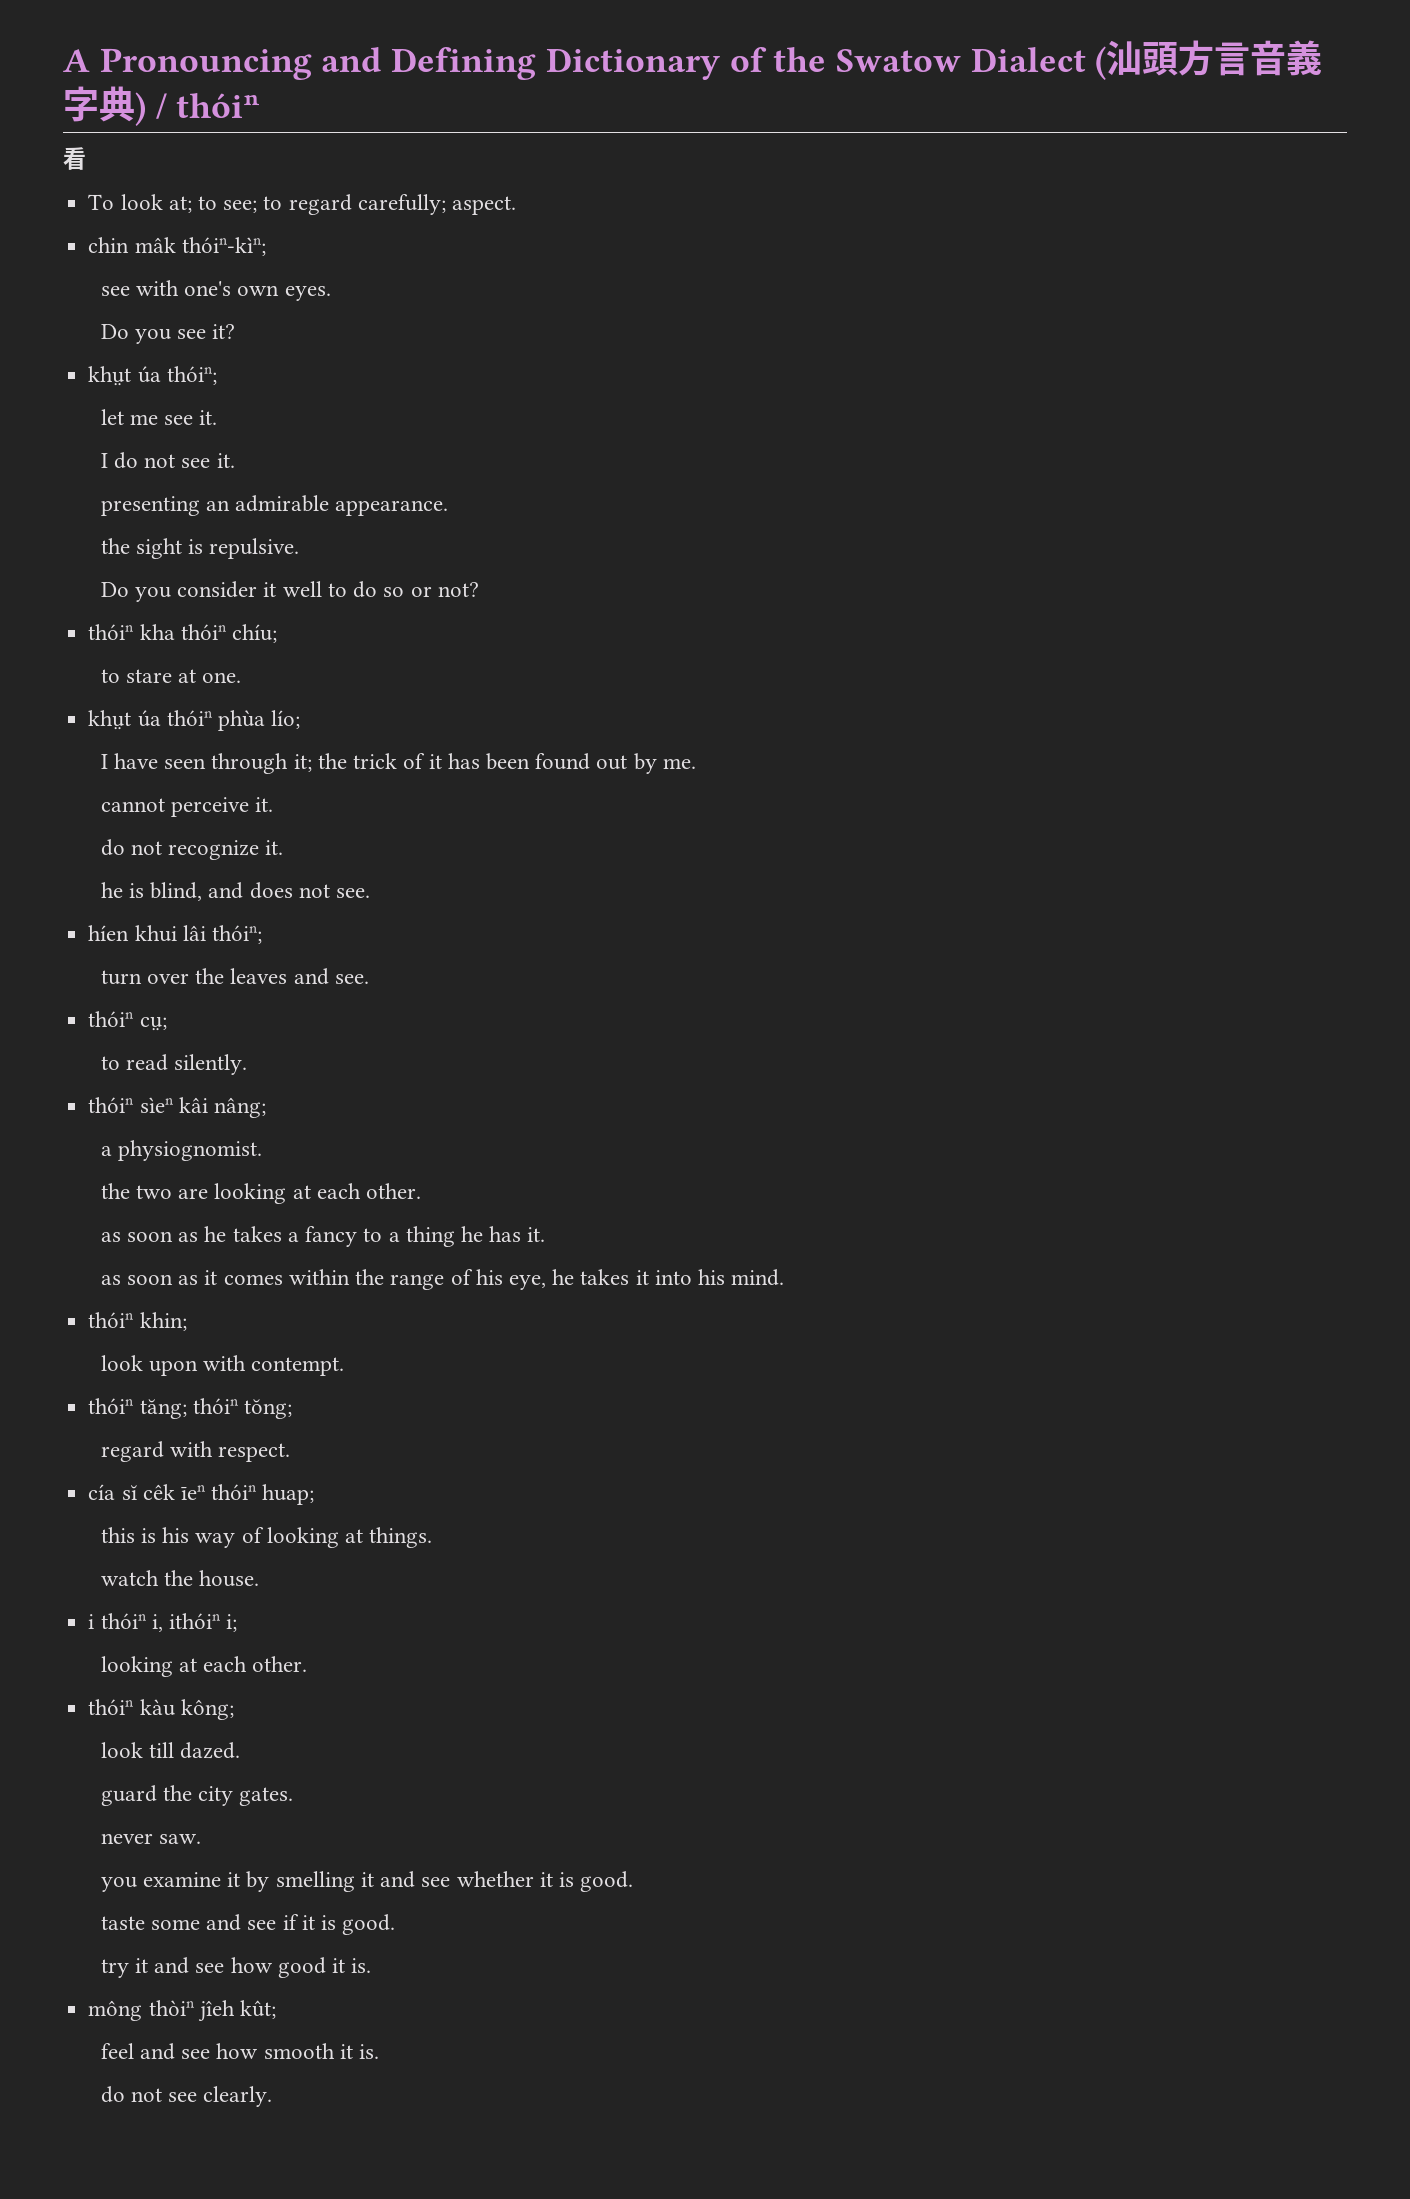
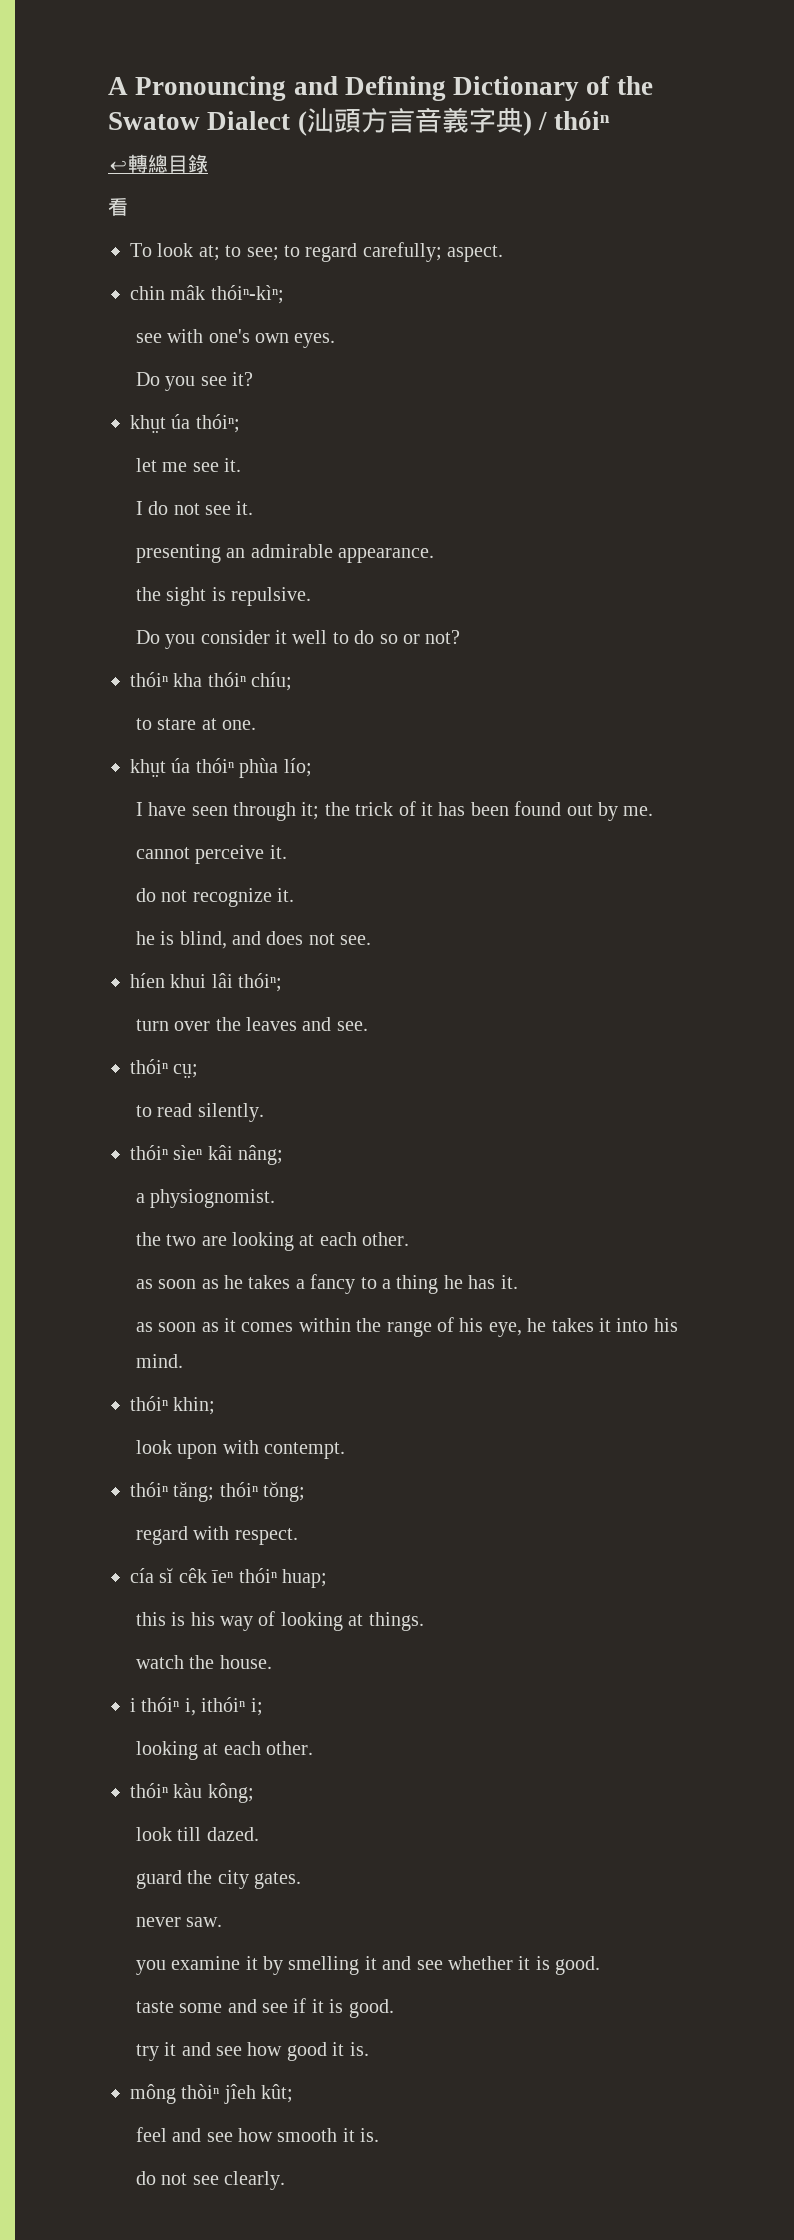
+ ↩轉總目錄

